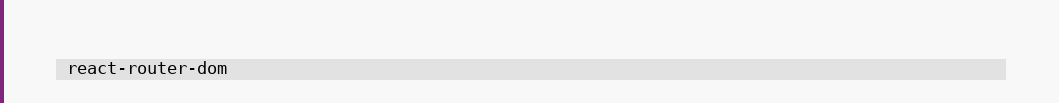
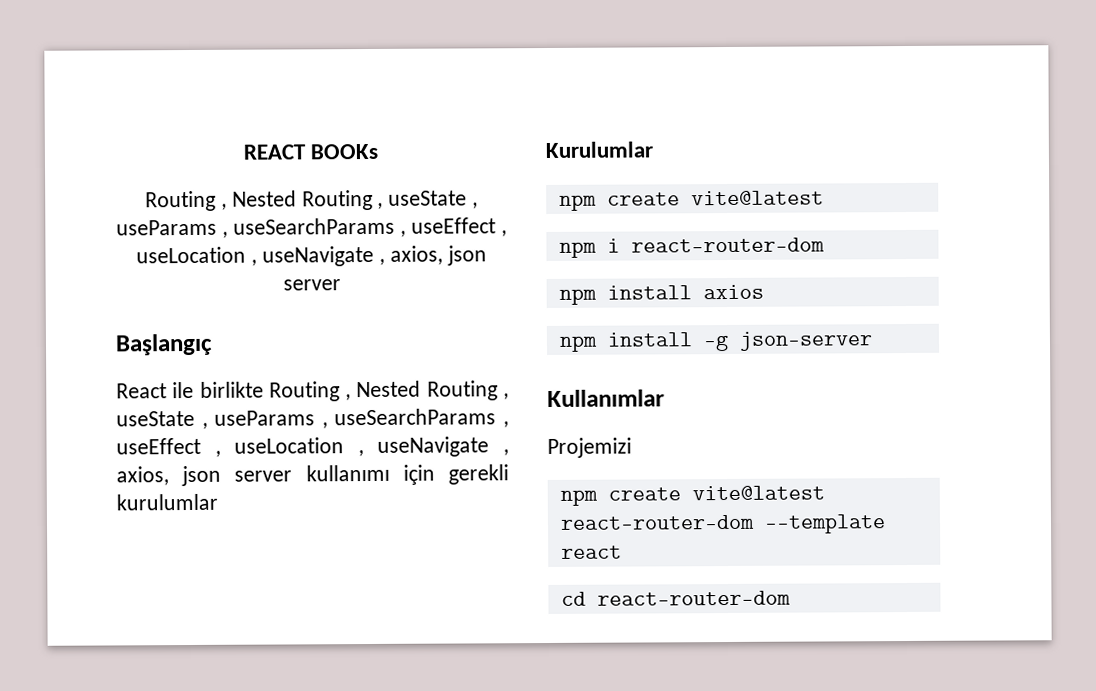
- react-router-dom
+ REACT BOOKs
+ Routing , Nested Routing , useState , useParams , useSearchParams , useEffect , useLocation , useNavigate , axios, json server
+ Başlangıç
+ React ile birlikte Routing , Nested Routing , useState , useParams , useSearchParams , useEffect , useLocation , useNavigate , axios, json server kullanımı için gerekli kurulumlar
+ Kurulumlar
+ npm create vite@latest
+ npm i react-router-dom
+ npm install axios
+ npm install -g json-server
+ Kullanımlar
+ Projemizi
+ npm create vite@latest react-router-dom --template react
+ cd react-router-dom

